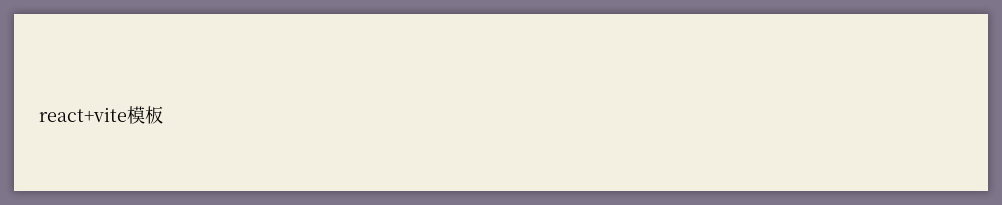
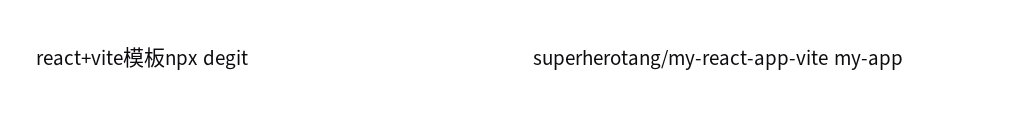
- react+vite模板
+ react+vite模板npx degit superherotang/my-react-app-vite my-app

